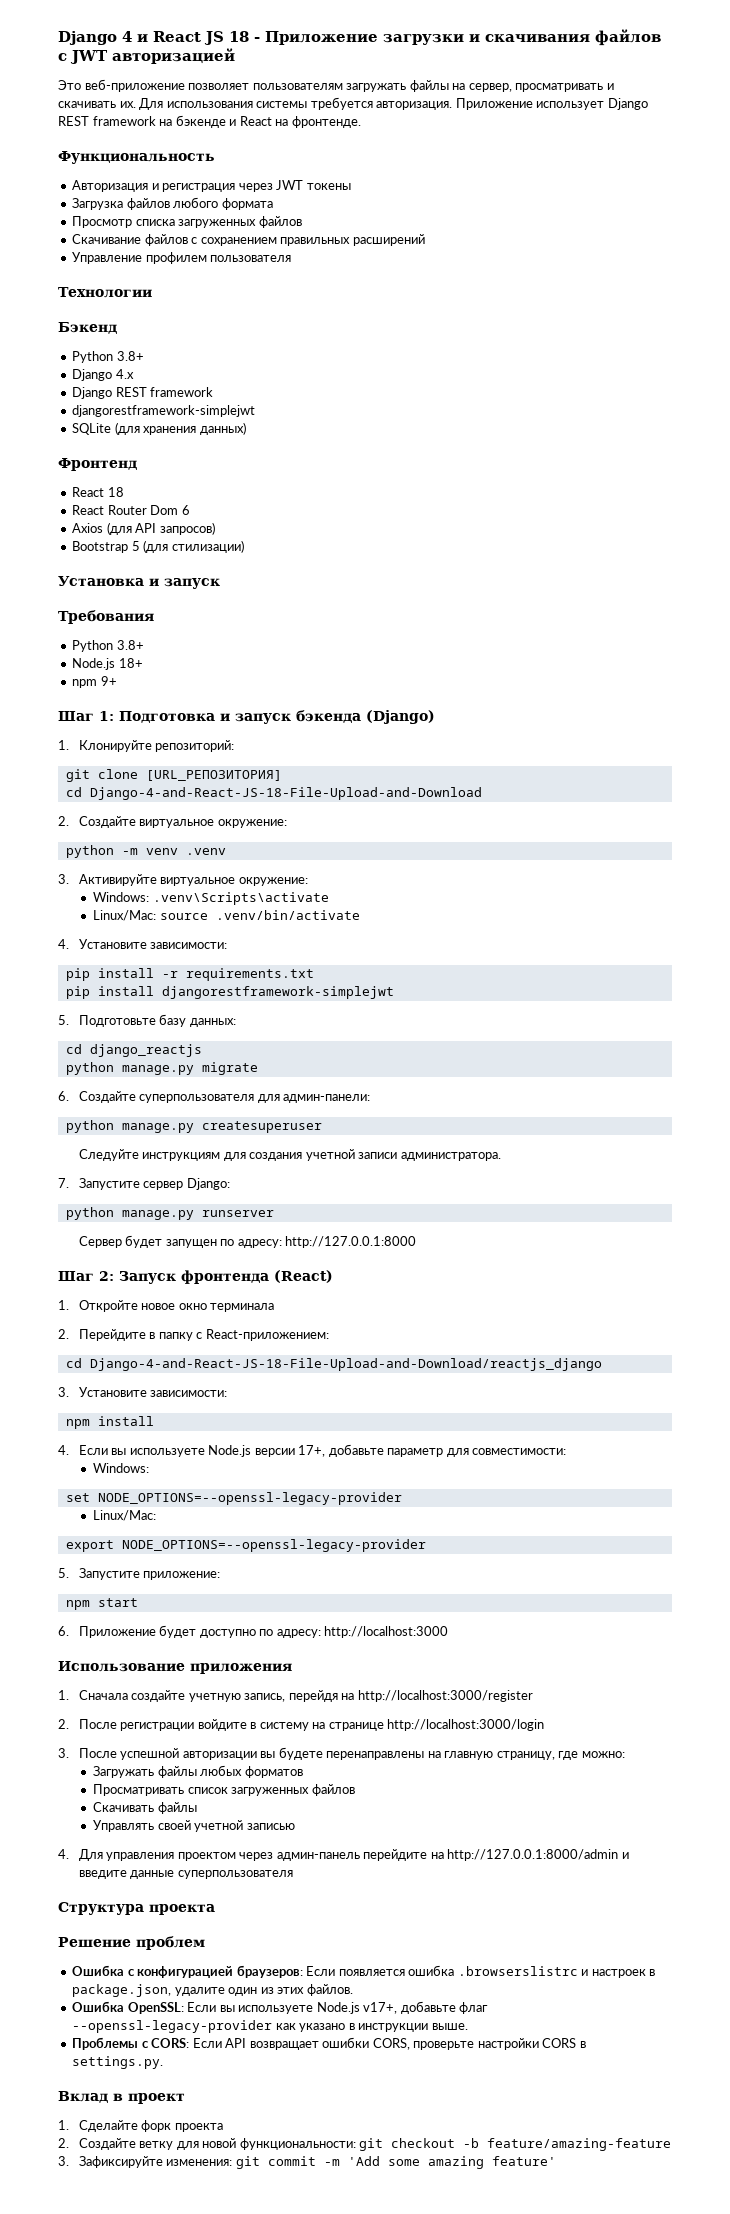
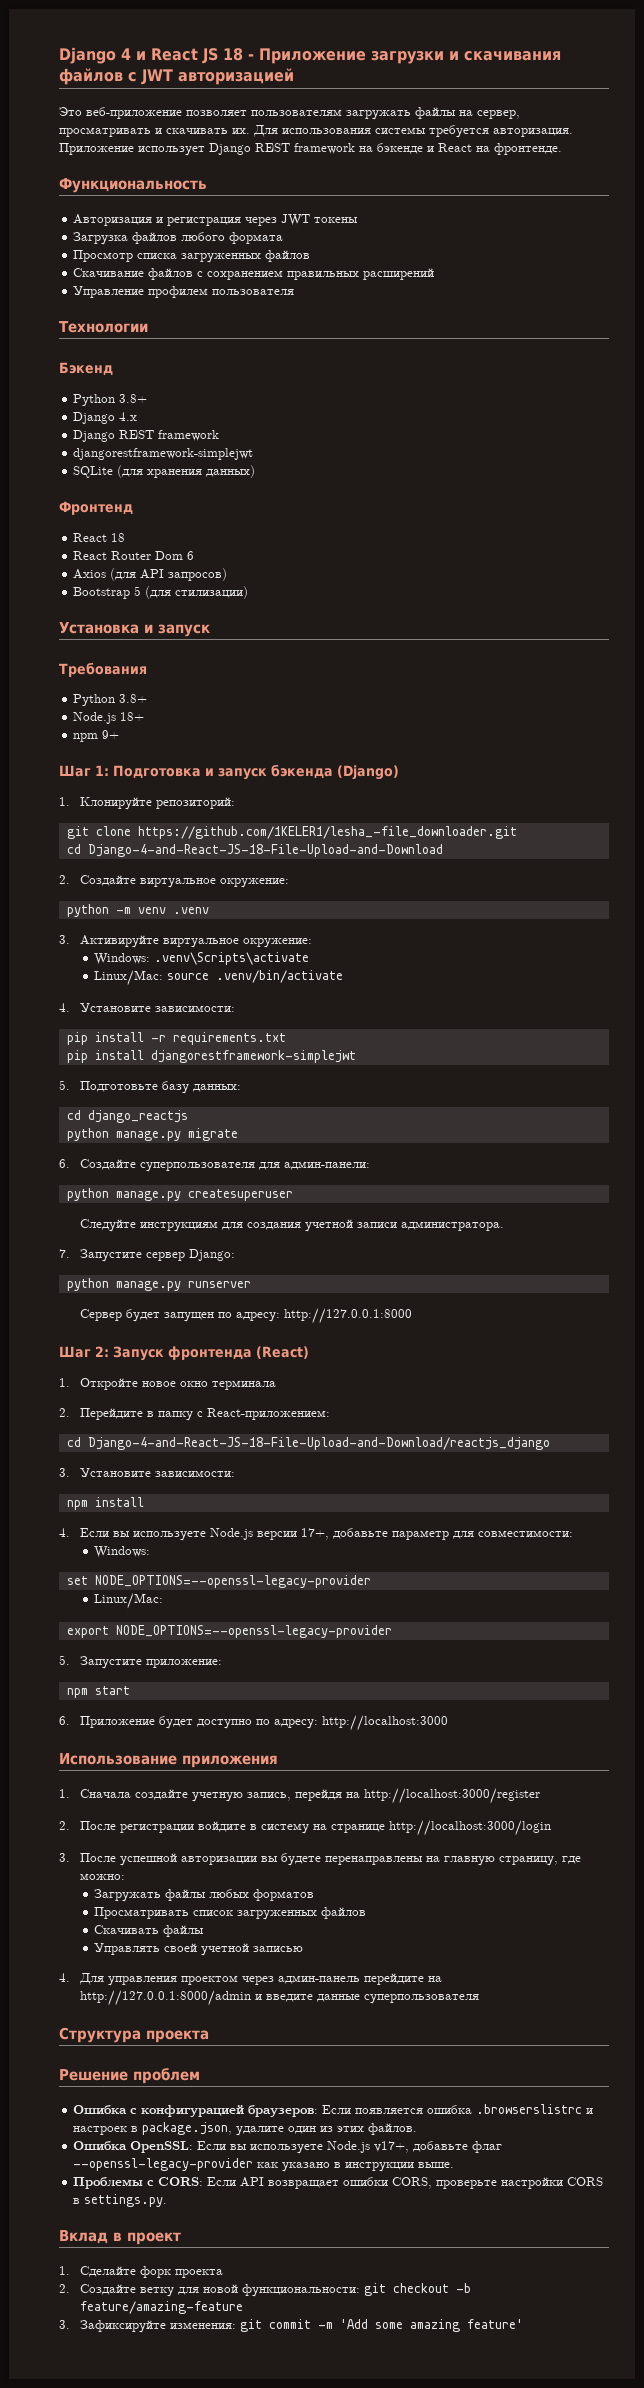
- git clone [URL_РЕПОЗИТОРИЯ]
+ git clone https://github.com/1KELER1/lesha_-file_downloader.git

